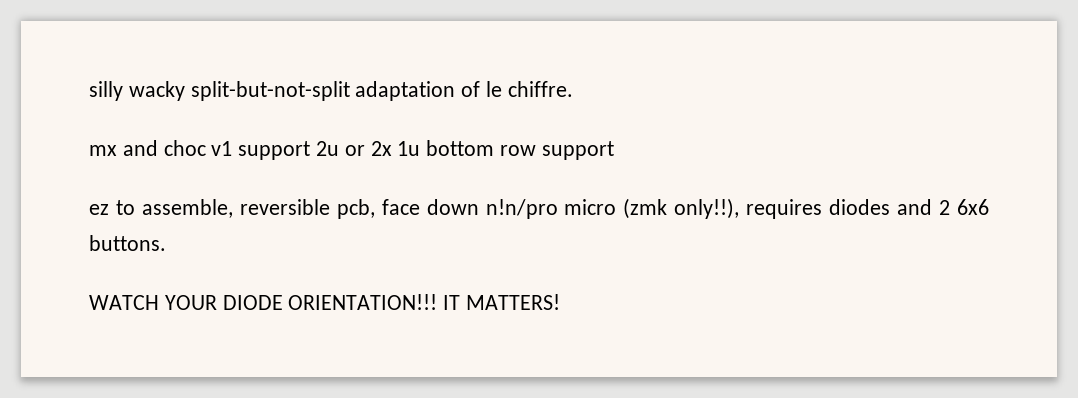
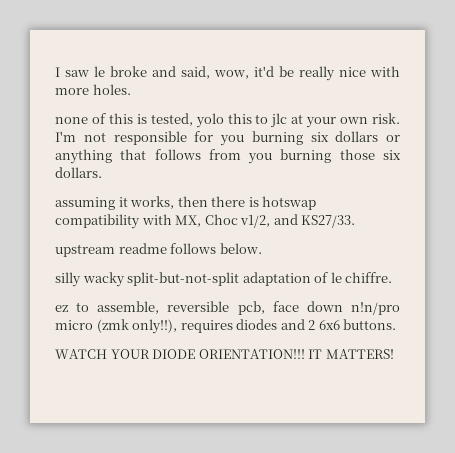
+ I saw le broke and said, wow, it'd be really nice with more holes.
+ none of this is tested, yolo this to jlc at your own risk. I'm not responsible for you burning six dollars or anything that follows from you burning those six dollars.
+ assuming it works, then there is hotswap compatibility with MX, Choc v1/2, and KS27/33.
+ upstream readme follows below.
- mx and choc v1 support 2u or 2x 1u bottom row support

